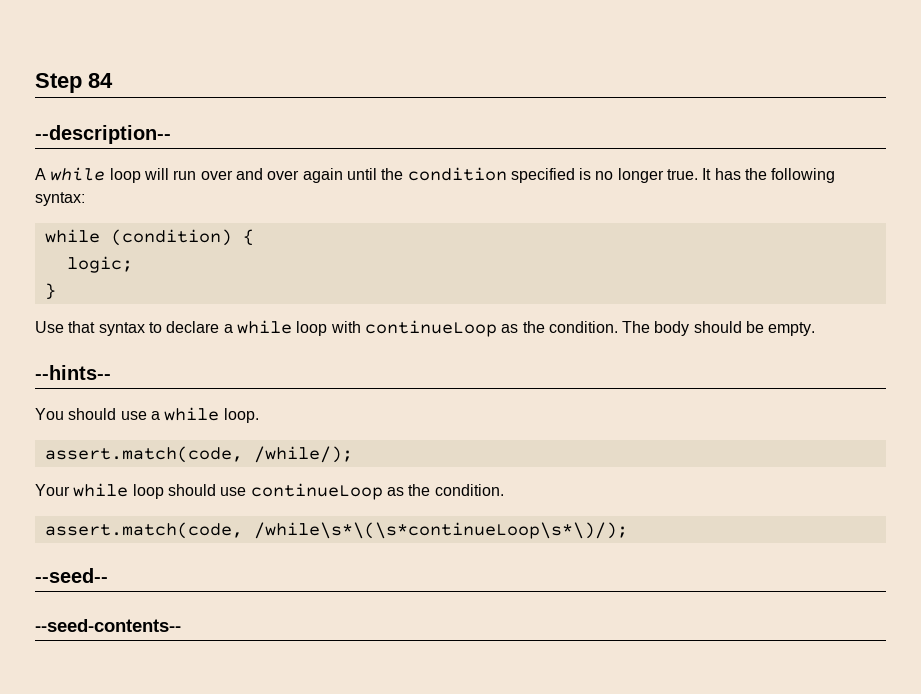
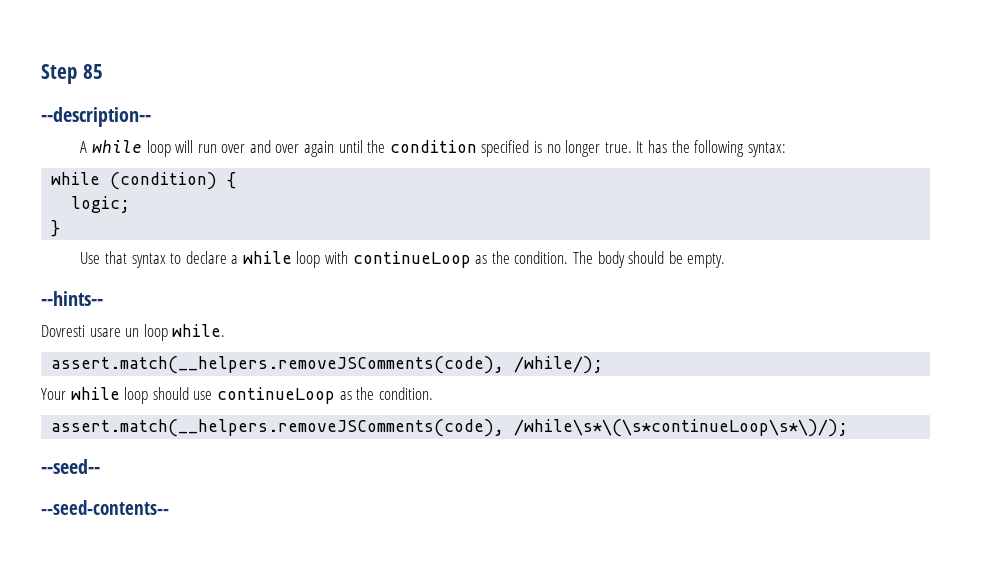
- Step 84
+ Step 85
- You should use a while loop.
- assert.match(code, /while/);
+ Dovresti usare un loop while.
+ assert.match(__helpers.removeJSComments(code), /while/);
- assert.match(code, /while\s*\(\s*continueLoop\s*\)/);
+ assert.match(__helpers.removeJSComments(code), /while\s*\(\s*continueLoop\s*\)/);

